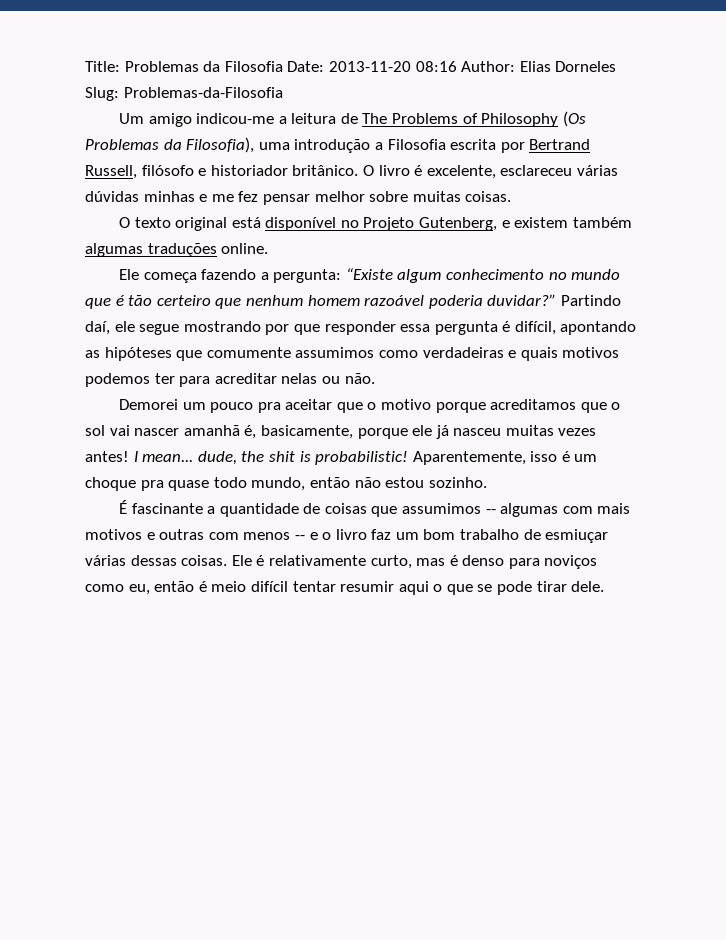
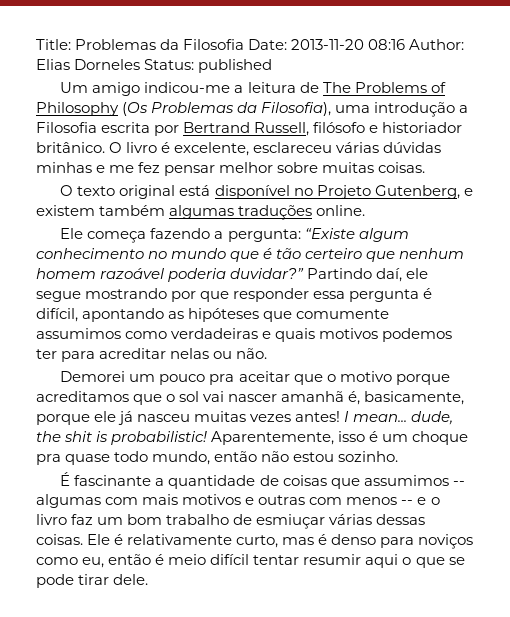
- Title: Problemas da Filosofia Date: 2013-11-20 08:16 Author: Elias Dorneles Slug: Problemas-da-Filosofia
+ Title: Problemas da Filosofia Date: 2013-11-20 08:16 Author: Elias Dorneles Status: published

